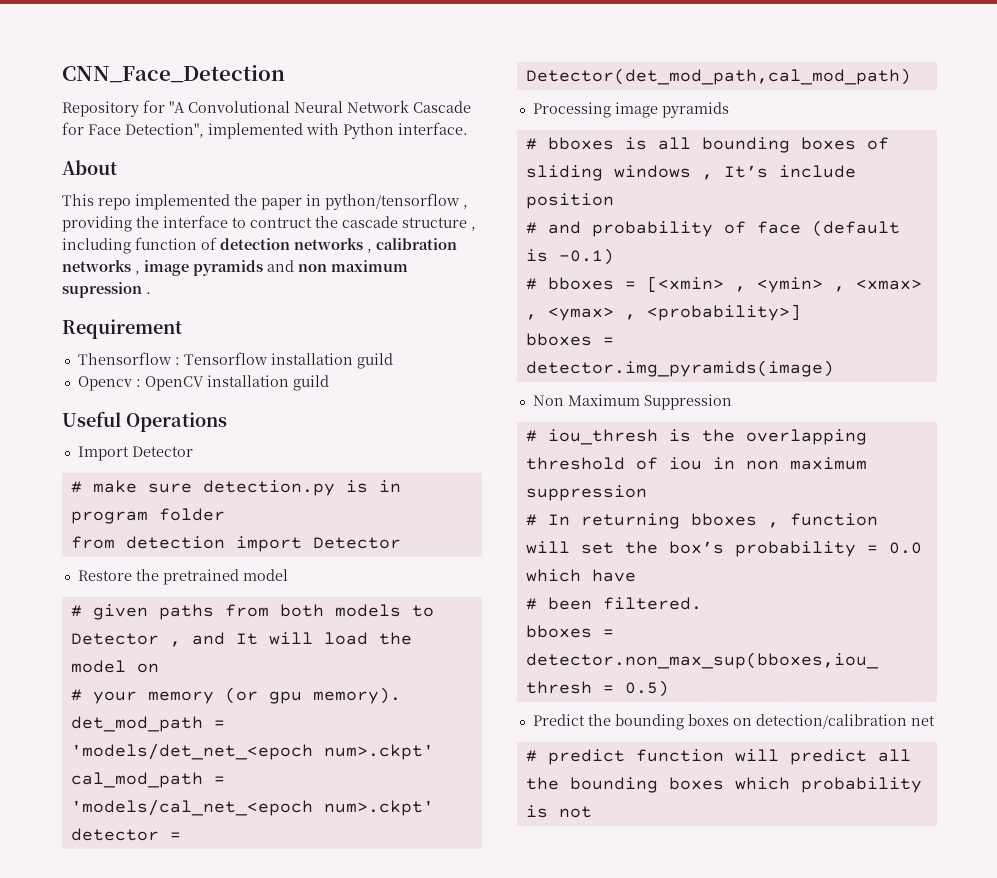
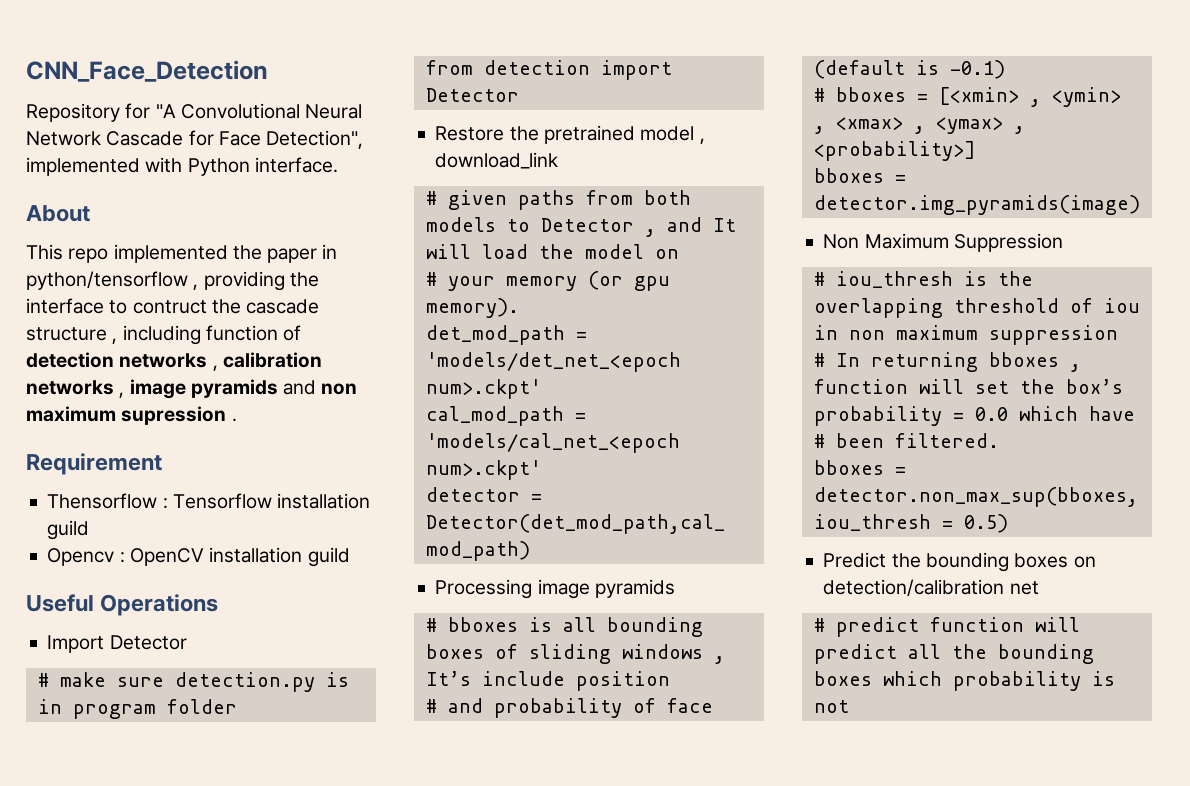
- Restore the pretrained model
+ Restore the pretrained model , download_link

